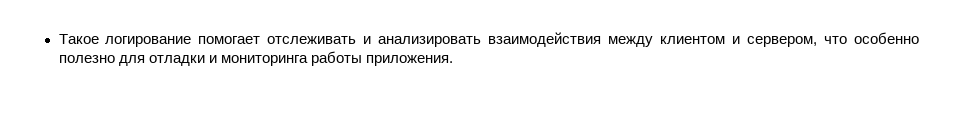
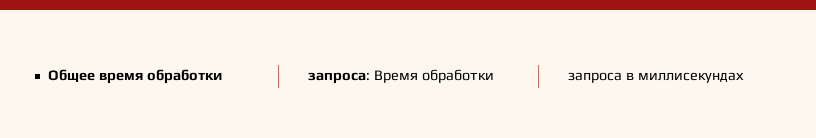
- Такое логирование помогает отслеживать и анализировать взаимодействия между клиентом и сервером, что особенно полезно для отладки и мониторинга работы приложения.
+ Общее время обработки запроса: Время обработки запроса в миллисекундах

